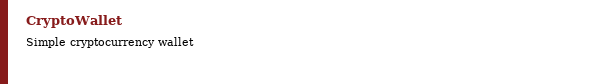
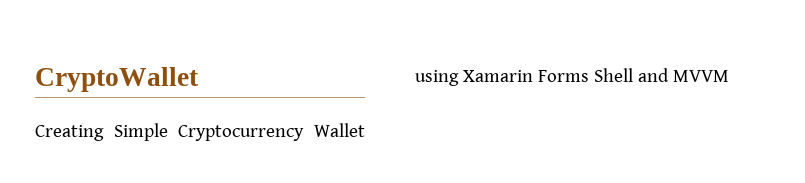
- Simple cryptocurrency wallet
+ Creating Simple Cryptocurrency Wallet using Xamarin Forms Shell and MVVM

